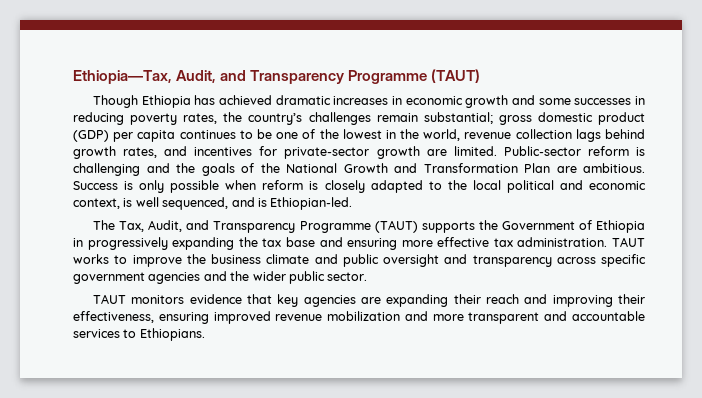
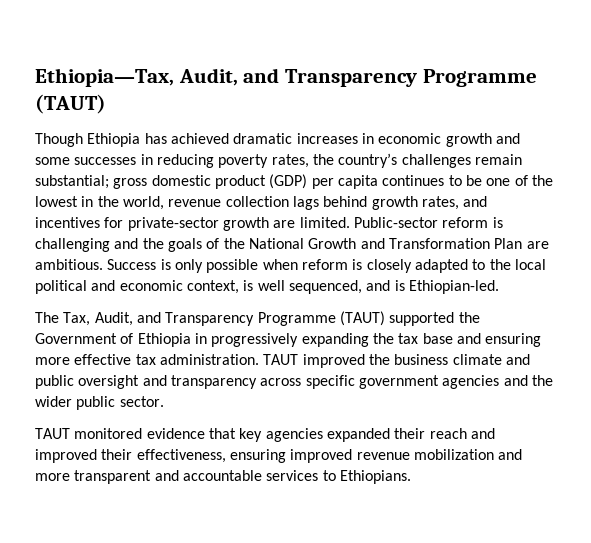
- The Tax, Audit, and Transparency Programme (TAUT) supports the Government of Ethiopia in progressively expanding the tax base and ensuring more effective tax administration.
+ The Tax, Audit, and Transparency Programme (TAUT) supported the Government of Ethiopia in progressively expanding the tax base and ensuring more effective tax administration.
- TAUT works to improve the business climate and public oversight and transparency across specific government agencies and the wider public sector.
+ TAUT improved the business climate and public oversight and transparency across specific government agencies and the wider public sector.
- TAUT monitors evidence that key agencies are expanding their reach and improving their effectiveness, ensuring improved revenue mobilization and more transparent and accountable services to Ethiopians.
+ TAUT monitored evidence that key agencies expanded their reach and improved their effectiveness, ensuring improved revenue mobilization and more transparent and accountable services to Ethiopians.

